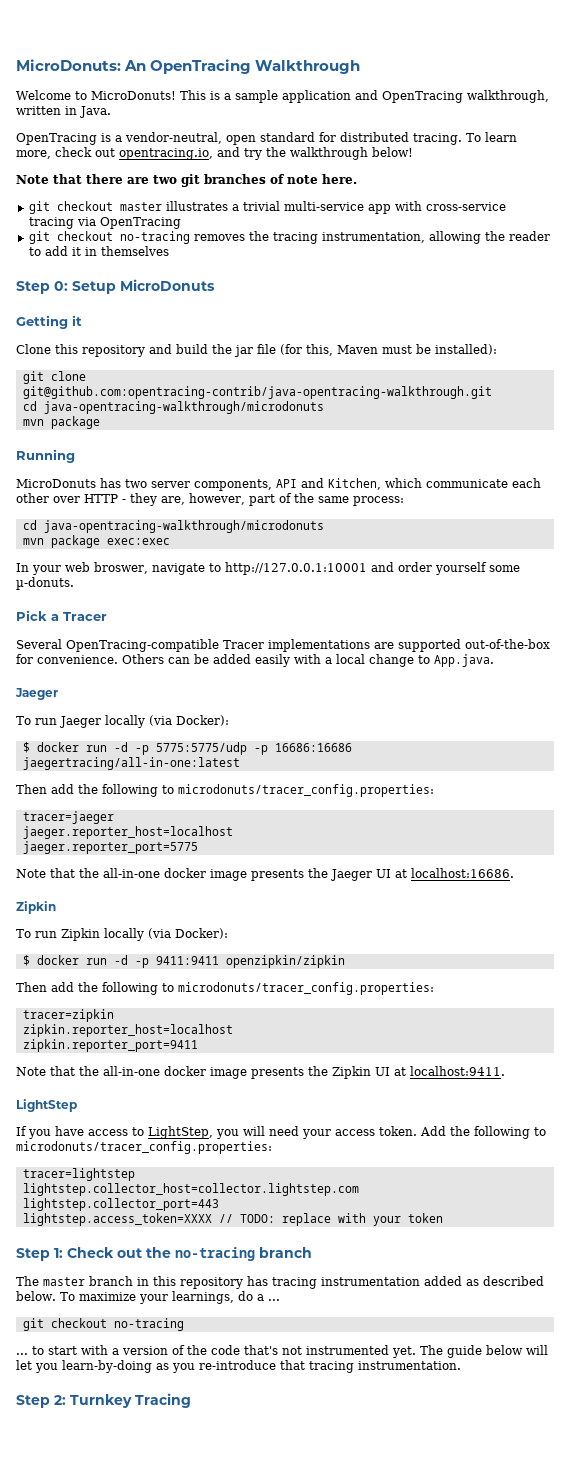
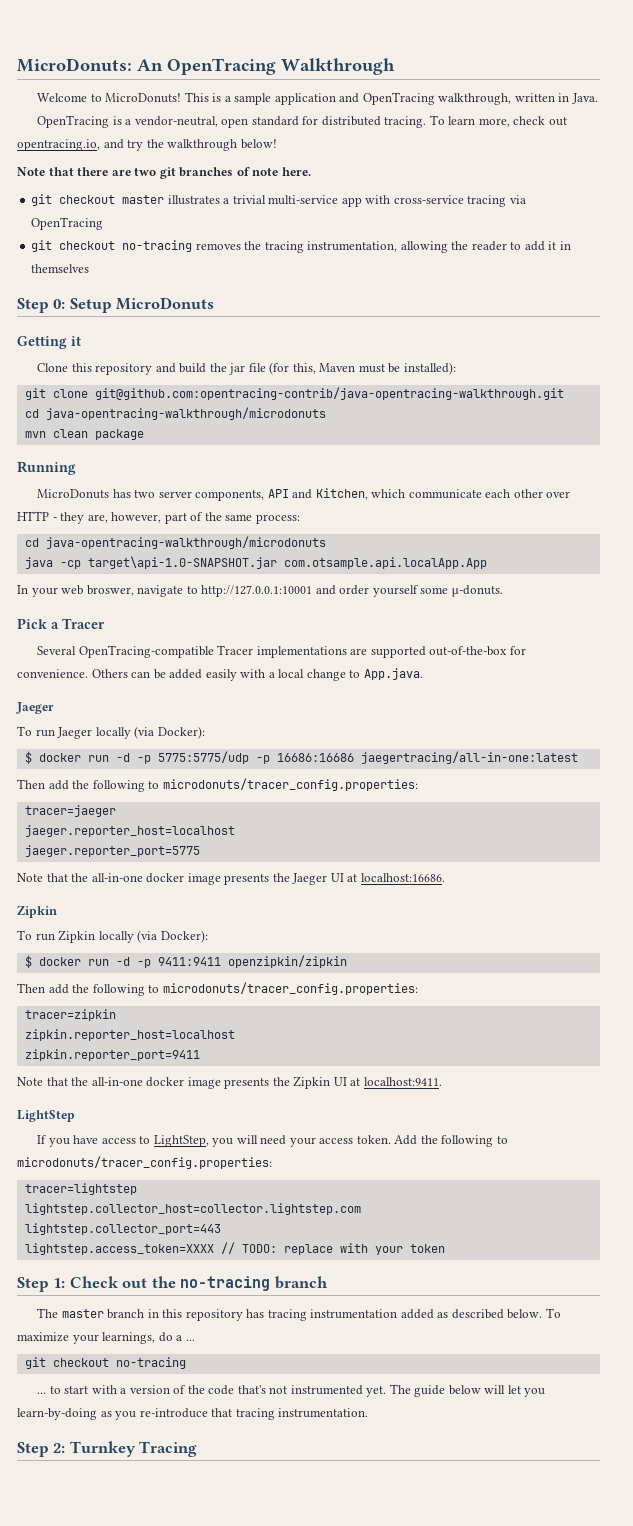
  git clone git@github.com:opentracing-contrib/java-opentracing-walkthrough.git
  cd java-opentracing-walkthrough/microdonuts
- mvn package
+ mvn clean package
- mvn package exec:exec
+ java -cp target\api-1.0-SNAPSHOT.jar com.otsample.api.localApp.App

